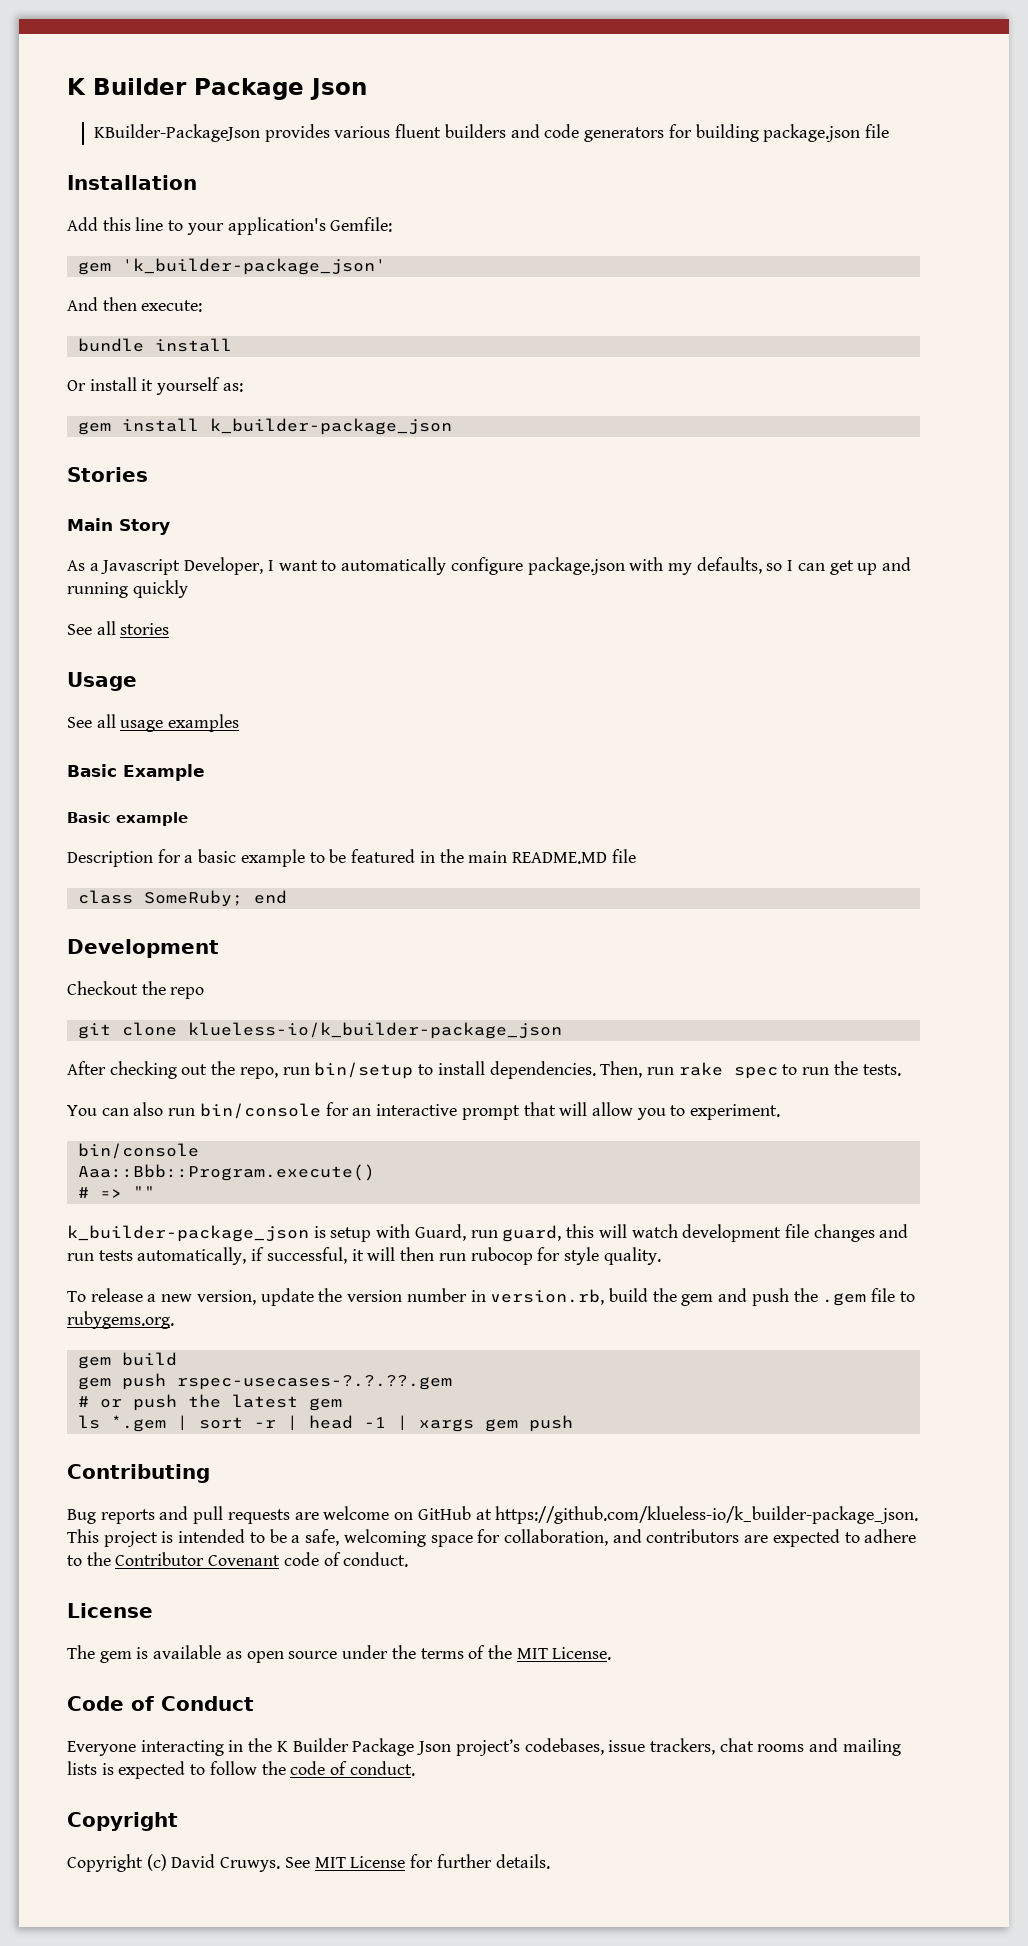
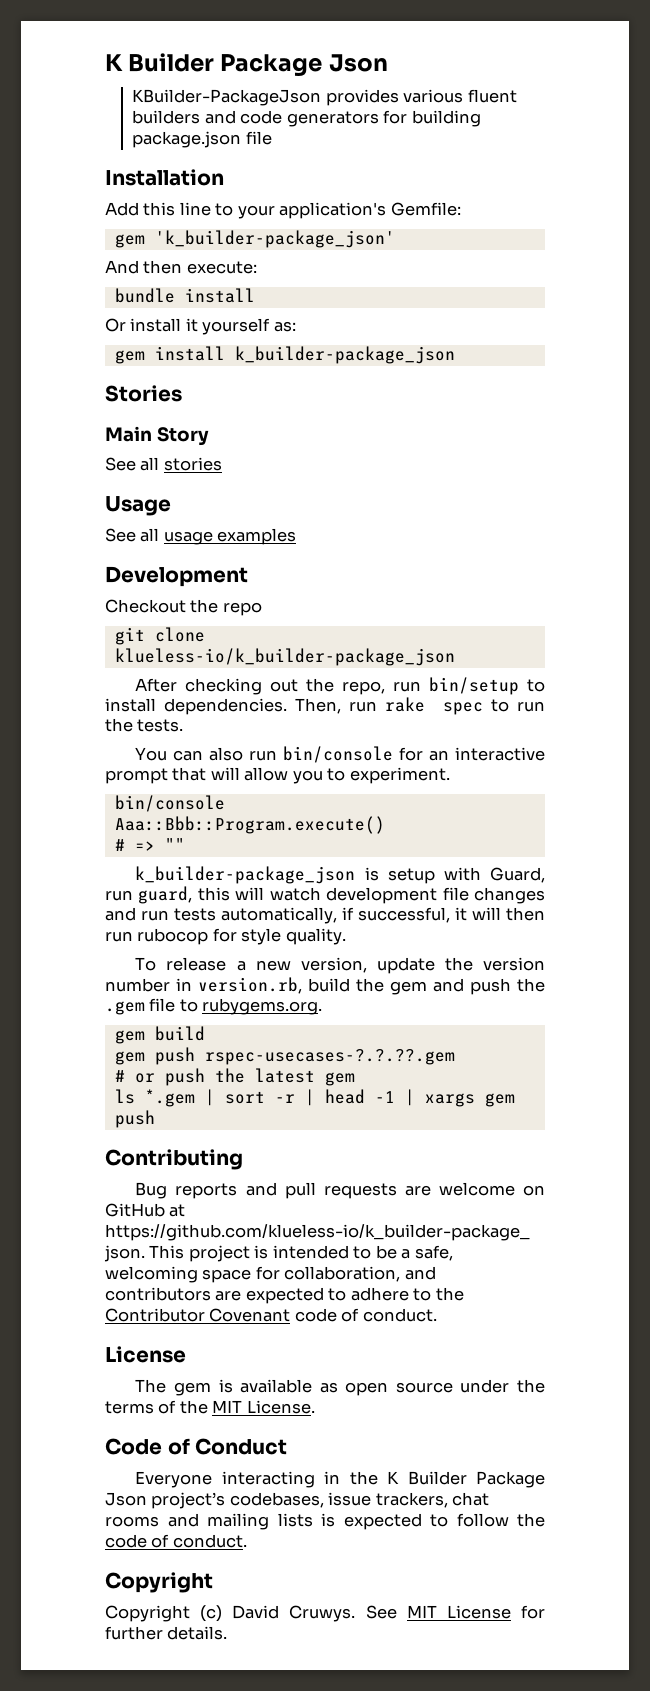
- As a Javascript Developer, I want to automatically configure package.json with my defaults, so I can get up and running quickly
- Basic Example
- Basic example
- Description for a basic example to be featured in the main README.MD file
- class SomeRuby; end

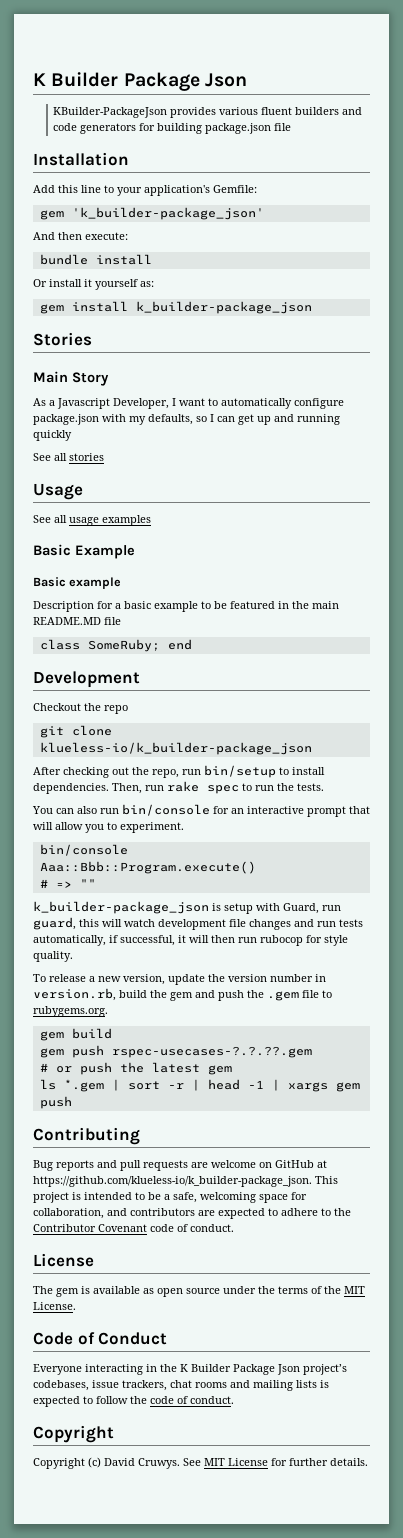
+ As a Javascript Developer, I want to automatically configure package.json with my defaults, so I can get up and running quickly
+ Basic Example
+ Basic example
+ Description for a basic example to be featured in the main README.MD file
+ class SomeRuby; end

